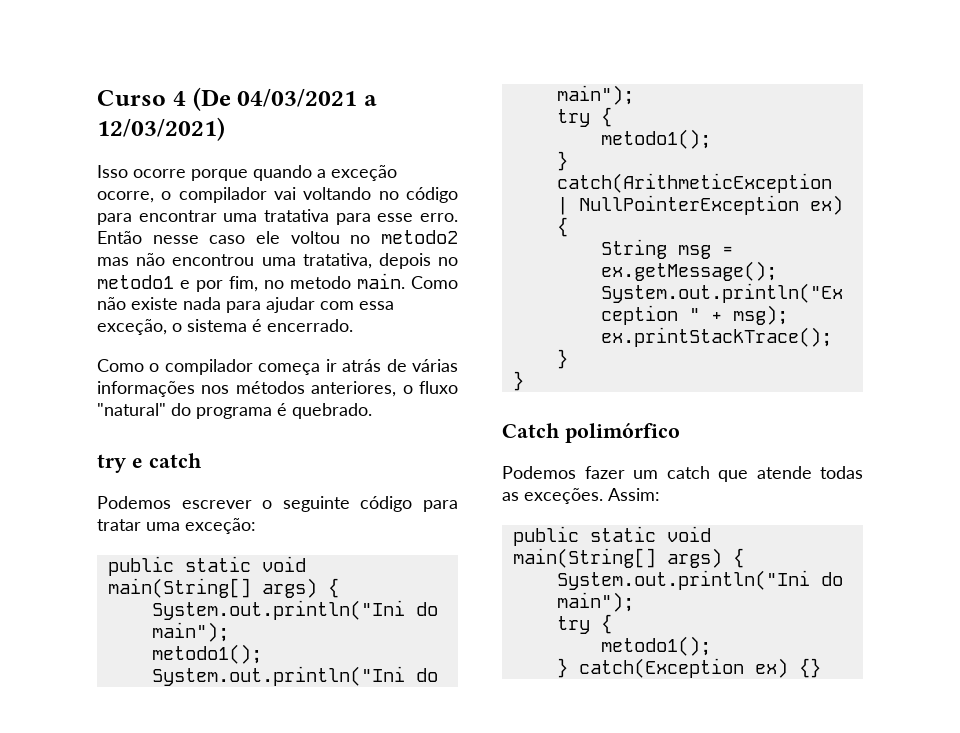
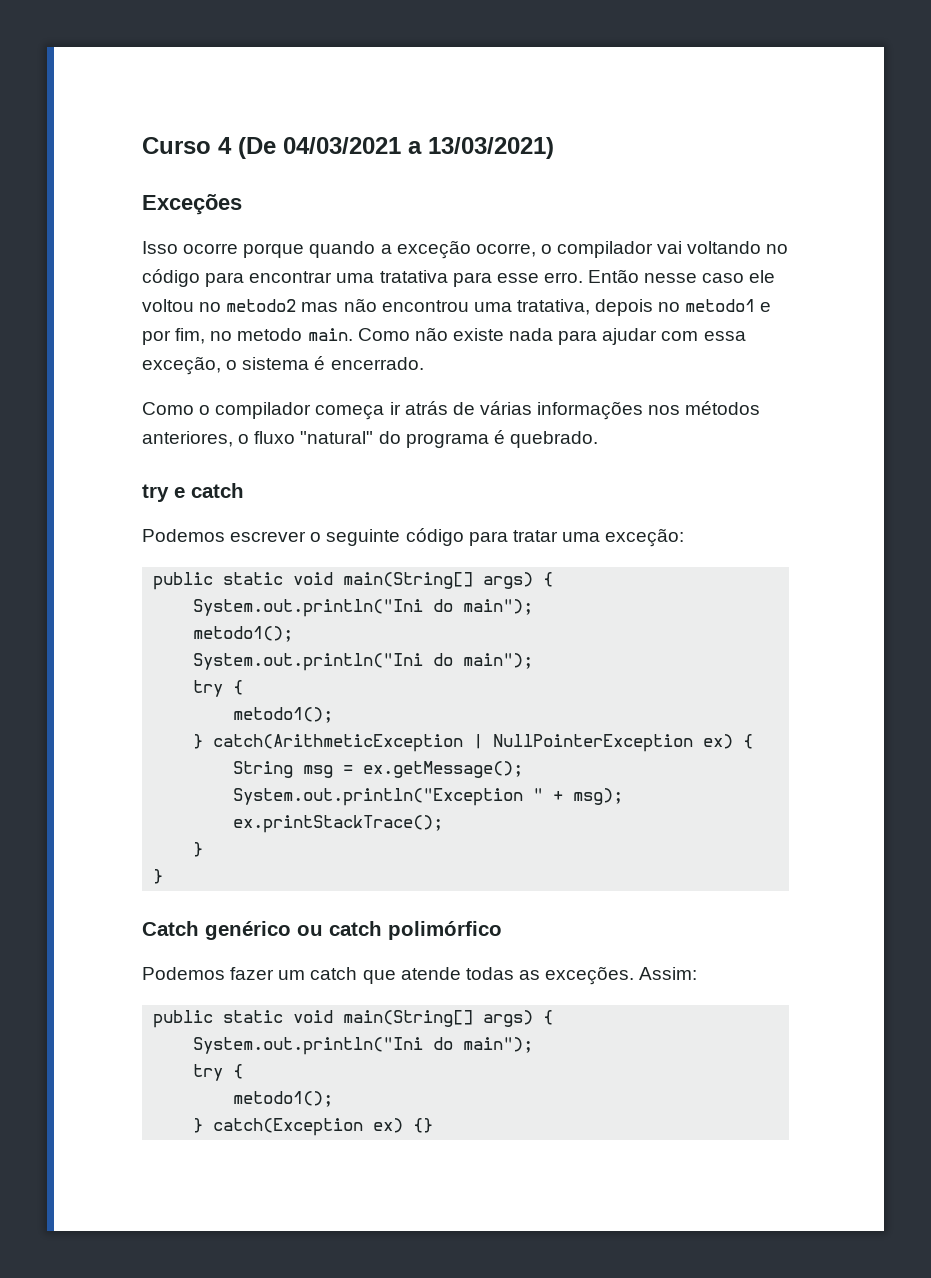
- Curso 4 (De 04/03/2021 a 12/03/2021)
+ Curso 4 (De 04/03/2021 a 13/03/2021)
+ Exceções
- Catch polimórfico
+ Catch genérico ou catch polimórfico

